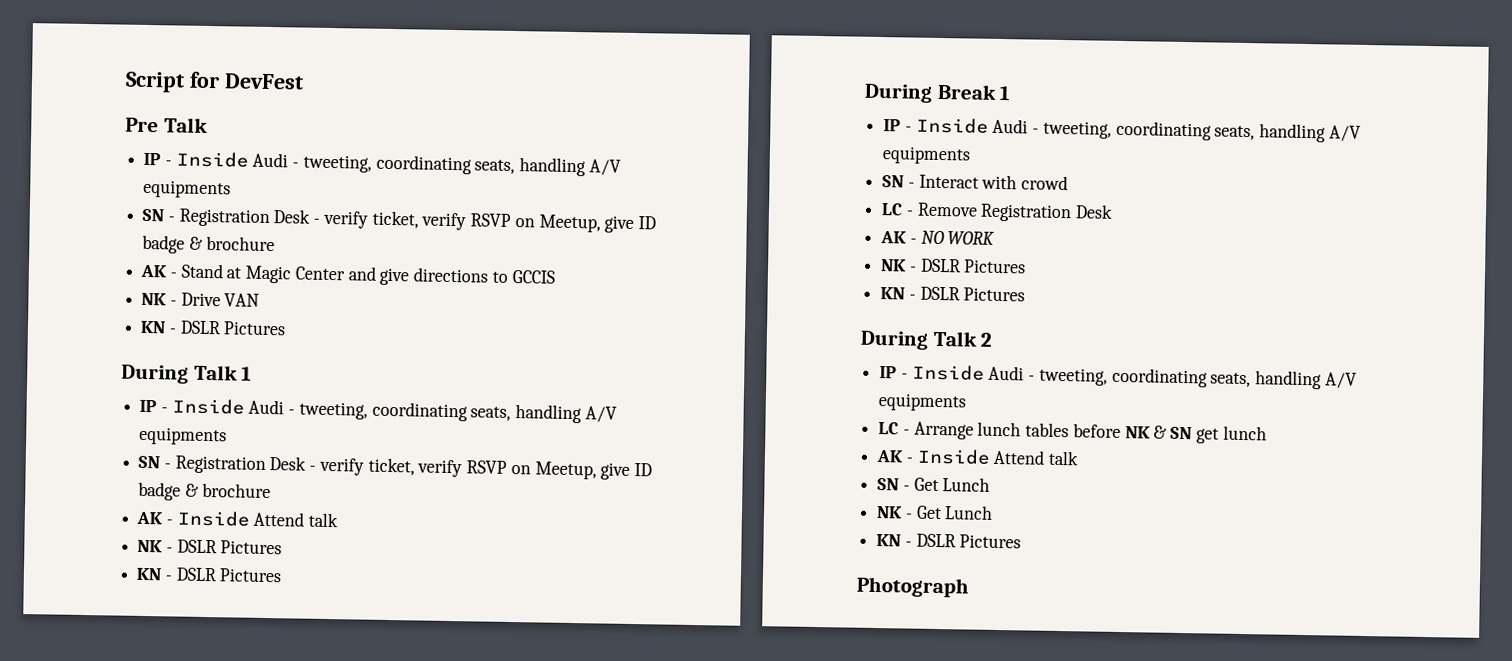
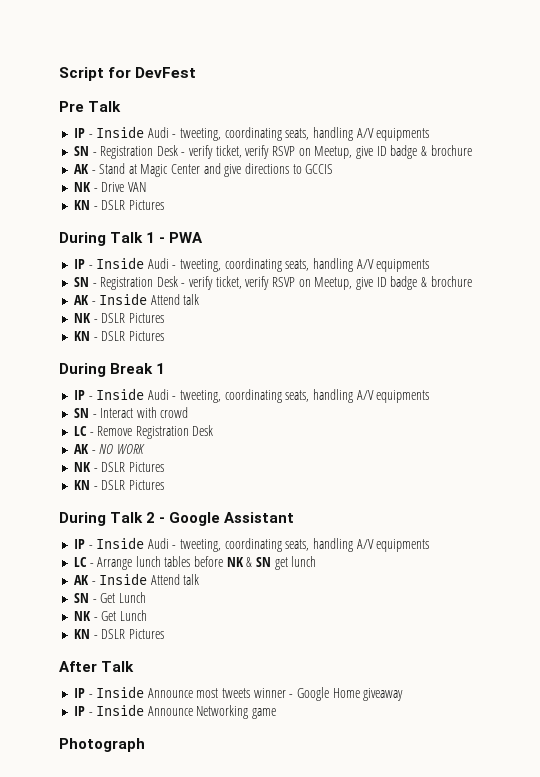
- During Talk 1
+ During Talk 1 - PWA
- During Talk 2
+ During Talk 2 - Google Assistant
+ After Talk
+ IP - Inside Announce most tweets winner - Google Home giveaway
+ IP - Inside Announce Networking game

